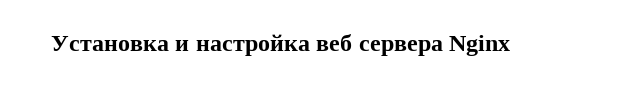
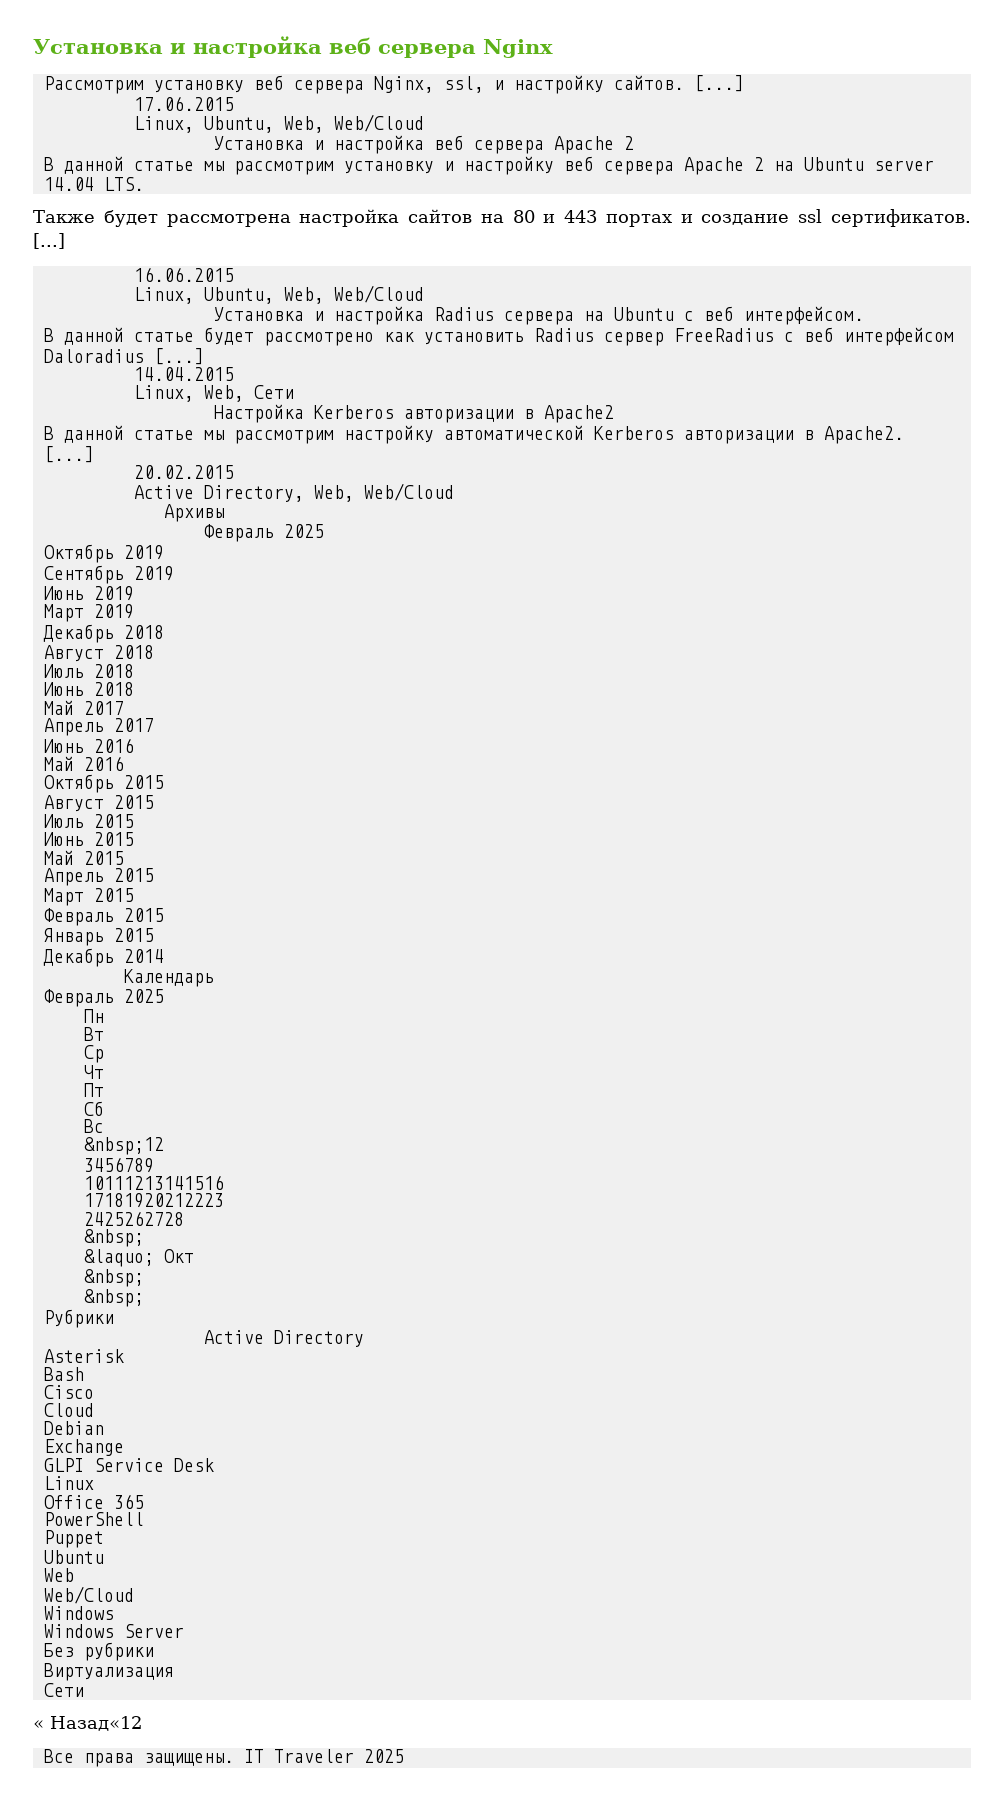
+ Рассмотрим установку веб сервера Nginx, ssl, и настройку сайтов. [...]
+ 17.06.2015
+ Linux, Ubuntu, Web, Web/Cloud
+ Установка и настройка веб сервера Apache 2
+ В данной статье мы рассмотрим установку и настройку веб сервера Apache 2 на Ubuntu server 14.04 LTS.
+ Также будет рассмотрена настройка сайтов на 80 и 443 портах и создание ssl сертификатов. [...]
+ 16.06.2015
+ Linux, Ubuntu, Web, Web/Cloud
+ Установка и настройка Radius сервера на Ubuntu с веб интерфейсом.
+ В данной статье будет рассмотрено как установить Radius сервер FreeRadius с веб интерфейсом Daloradius [...]
+ 14.04.2015
+ Linux, Web, Сети
+ Настройка Kerberos авторизации в Apache2
+ В данной статье мы рассмотрим настройку автоматической Kerberos авторизации в Apache2. [...]
+ 20.02.2015
+ Active Directory, Web, Web/Cloud
+ Архивы
+ Февраль 2025
+ Октябрь 2019
+ Сентябрь 2019
+ Июнь 2019
+ Март 2019
+ Декабрь 2018
+ Август 2018
+ Июль 2018
+ Июнь 2018
+ Май 2017
+ Апрель 2017
+ Июнь 2016
+ Май 2016
+ Октябрь 2015
+ Август 2015
+ Июль 2015
+ Июнь 2015
+ Май 2015
+ Апрель 2015
+ Март 2015
+ Февраль 2015
+ Январь 2015
+ Декабрь 2014
+ Календарь
+ Февраль 2025
+ Пн
+ Вт
+ Ср
+ Чт
+ Пт
+ Сб
+ Вс
+ &nbsp;12
+ 3456789
+ 10111213141516
+ 17181920212223
+ 2425262728
+ &nbsp;
+ &laquo; Окт
+ &nbsp;
+ &nbsp;
+ Рубрики
+ Active Directory
+ Asterisk
+ Bash
+ Cisco
+ Cloud
+ Debian
+ Exchange
+ GLPI Service Desk
+ Linux
+ Office 365
+ PowerShell
+ Puppet
+ Ubuntu
+ Web
+ Web/Cloud
+ Windows
+ Windows Server
+ Без рубрики
+ Виртуализация
+ Сети
+ « Назад«12
+ Все права защищены. IT Traveler 2025

